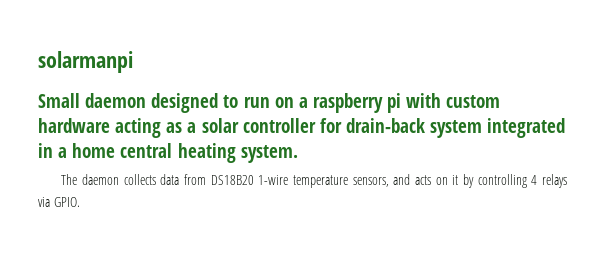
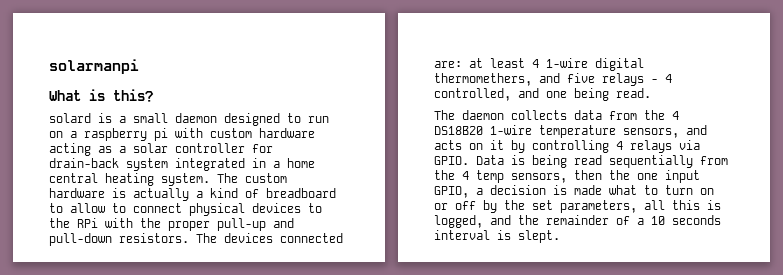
- Small daemon designed to run on a raspberry pi with custom hardware acting as a solar controller for drain-back system integrated in a home central heating system.
+ What is this?
+ solard is a small daemon designed to run on a raspberry pi with custom hardware acting as a solar controller for drain-back system integrated in a home central heating system. The custom hardware is actually a kind of breadboard to allow to connect physical devices to the RPi with the proper pull-up and pull-down resistors. The devices connected are: at least 4 1-wire digital thermomethers, and five relays - 4 controlled, and one being read.
- The daemon collects data from DS18B20 1-wire temperature sensors, and acts on it by controlling 4 relays via GPIO.
+ The daemon collects data from the 4 DS18B20 1-wire temperature sensors, and acts on it by controlling 4 relays via GPIO.
+ Data is being read sequentially from the 4 temp sensors, then the one input GPIO, a decision is made what to turn on or off by the set parameters, all this is logged, and the remainder of a 10 seconds interval is slept.

